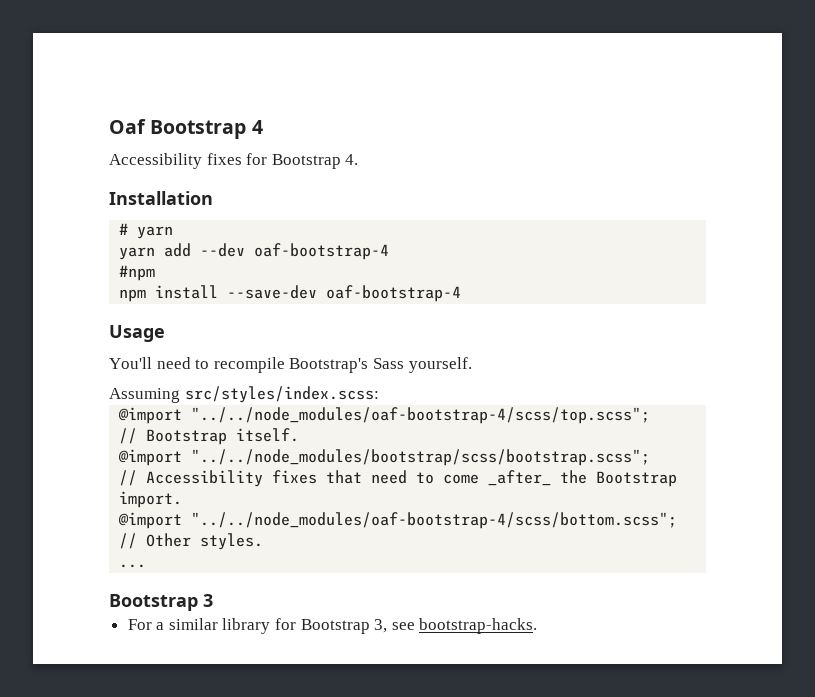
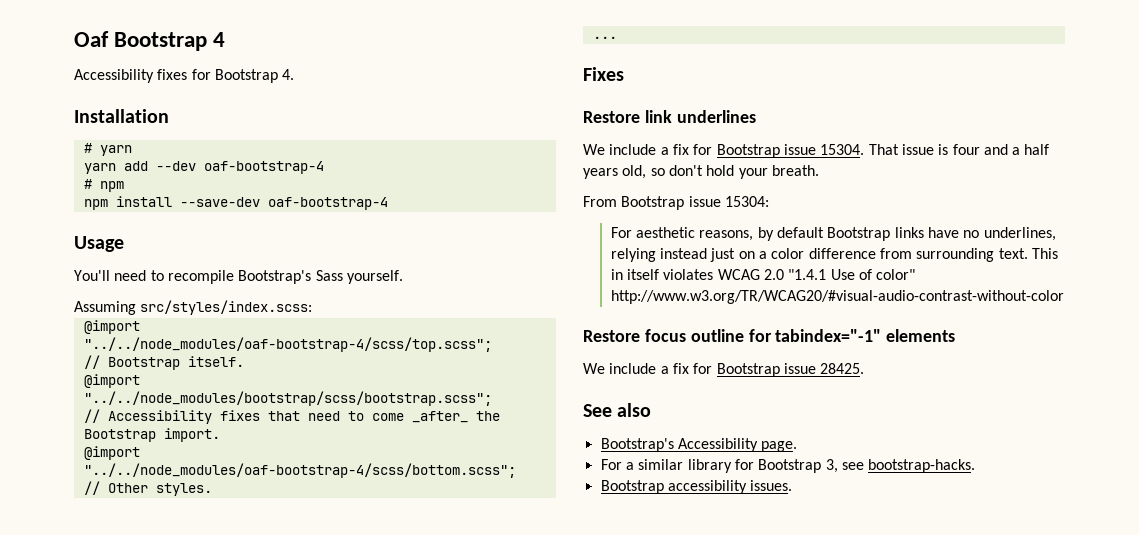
- #npm
+ # npm
- Bootstrap 3
+ Fixes
+ Restore link underlines
+ We include a fix for Bootstrap issue 15304. That issue is four and a half years old, so don't hold your breath.
+ From Bootstrap issue 15304:
+ For aesthetic reasons, by default Bootstrap links have no underlines, relying instead just on a color difference from surrounding text. This in itself violates WCAG 2.0 "1.4.1 Use of color" http://www.w3.org/TR/WCAG20/#visual-audio-contrast-without-color
+ Restore focus outline for tabindex="-1" elements
+ We include a fix for Bootstrap issue 28425.
+ See also
+ Bootstrap's Accessibility page.
+ Bootstrap accessibility issues.

